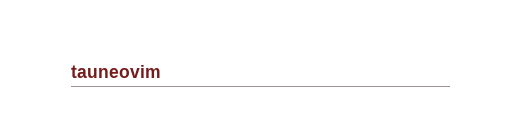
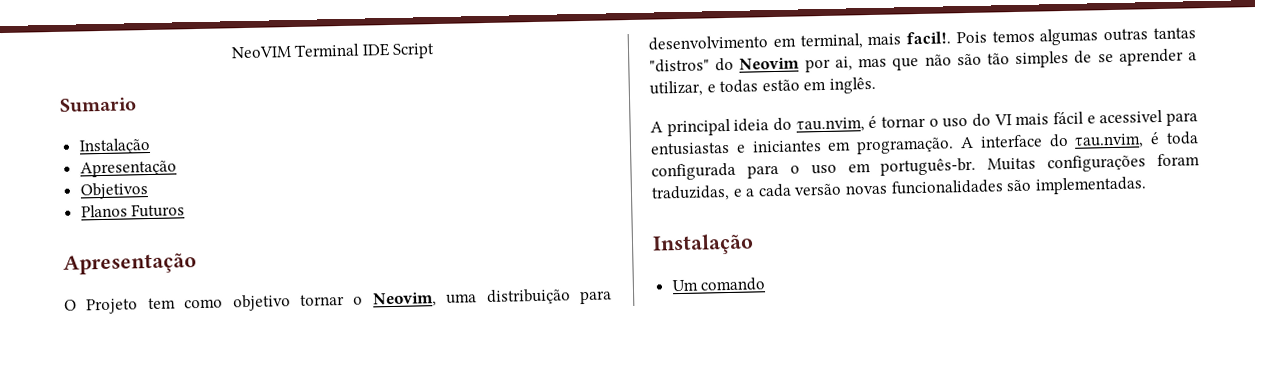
- tauneovim
+ NeoVIM Terminal IDE Script
+ Sumario
+ Instalação
+ Apresentação
+ Objetivos
+ Planos Futuros
+ Apresentação
+ O Projeto tem como objetivo tornar o Neovim, uma distribuição para desenvolvimento em terminal, mais facil!. Pois temos algumas outras tantas "distros" do Neovim por ai, mas que não são tão simples de se aprender a utilizar, e todas estão em inglês.
+ A principal ideia do τau.nvim, é tornar o uso do VI mais fácil e acessivel para entusiastas e iniciantes em programação. A interface do τau.nvim, é toda configurada para o uso em português-br. Muitas configurações foram traduzidas, e a cada versão novas funcionalidades são implementadas.
+ Instalação
+ Um comando

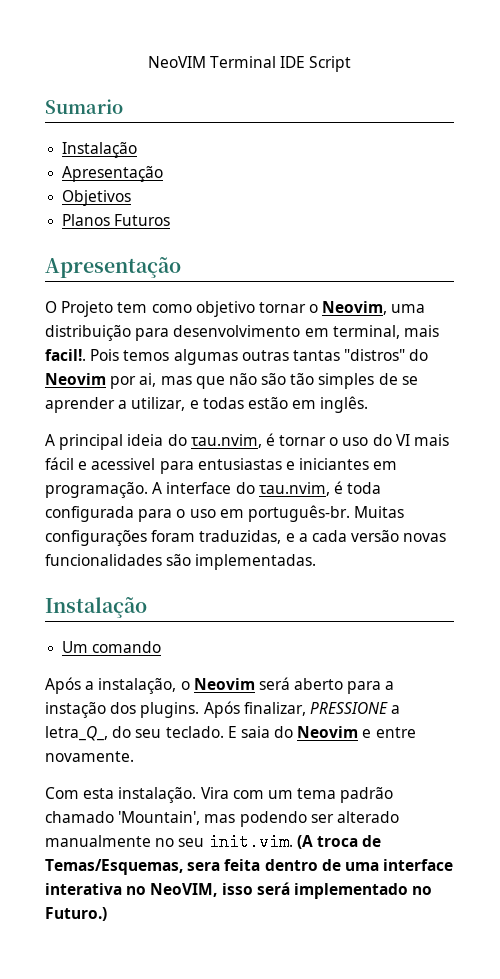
+ Após a instalação, o Neovim será aberto para a instação dos plugins. Após finalizar, PRESSIONE a letra_Q_, do seu teclado. E saia do Neovim e entre novamente.
+ Com esta instalação. Vira com um tema padrão chamado 'Mountain', mas podendo ser alterado manualmente no seu init.vim. (A troca de Temas/Esquemas, sera feita dentro de uma interface interativa no NeoVIM, isso será implementado no Futuro.)

